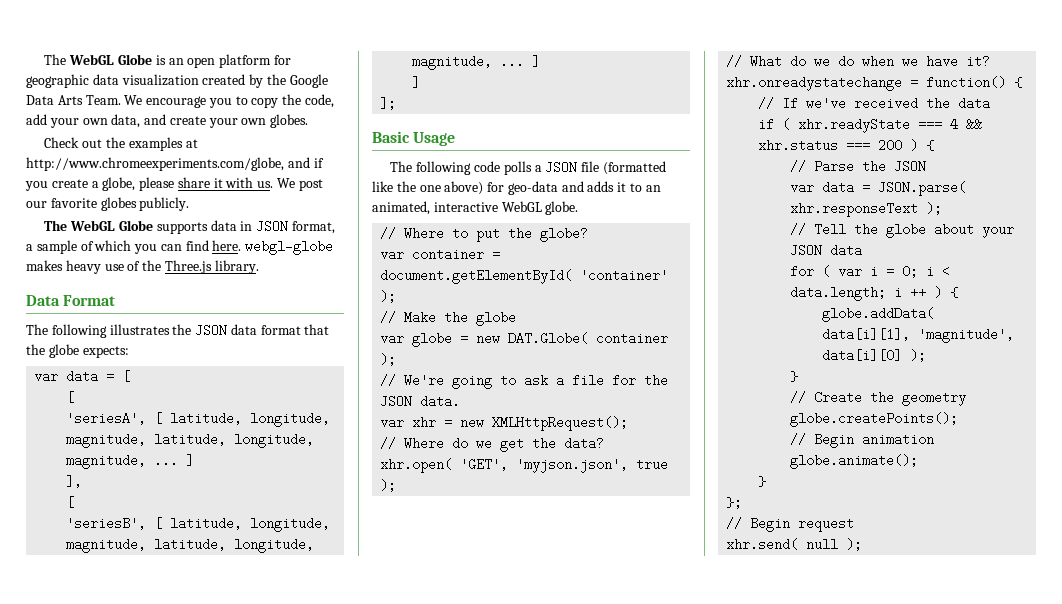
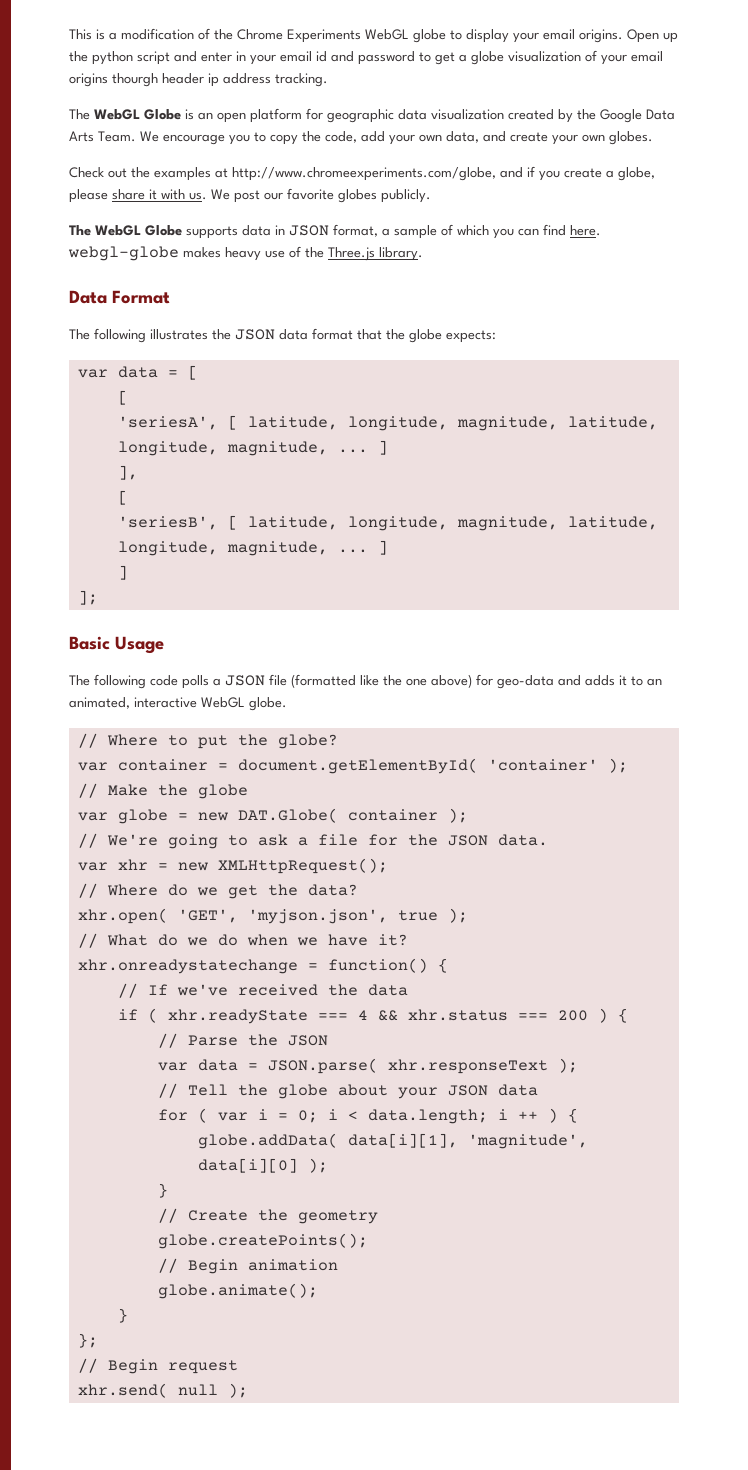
+ This is a modification of the Chrome Experiments WebGL globe to display your email origins. Open up the python script and enter in your email id and password to get a globe visualization of your email origins thourgh header ip address tracking.

